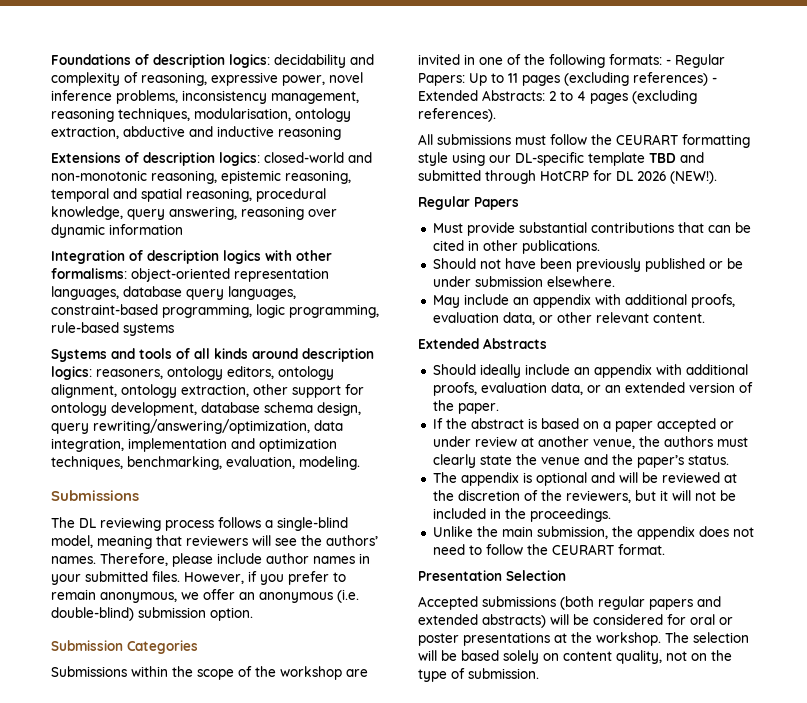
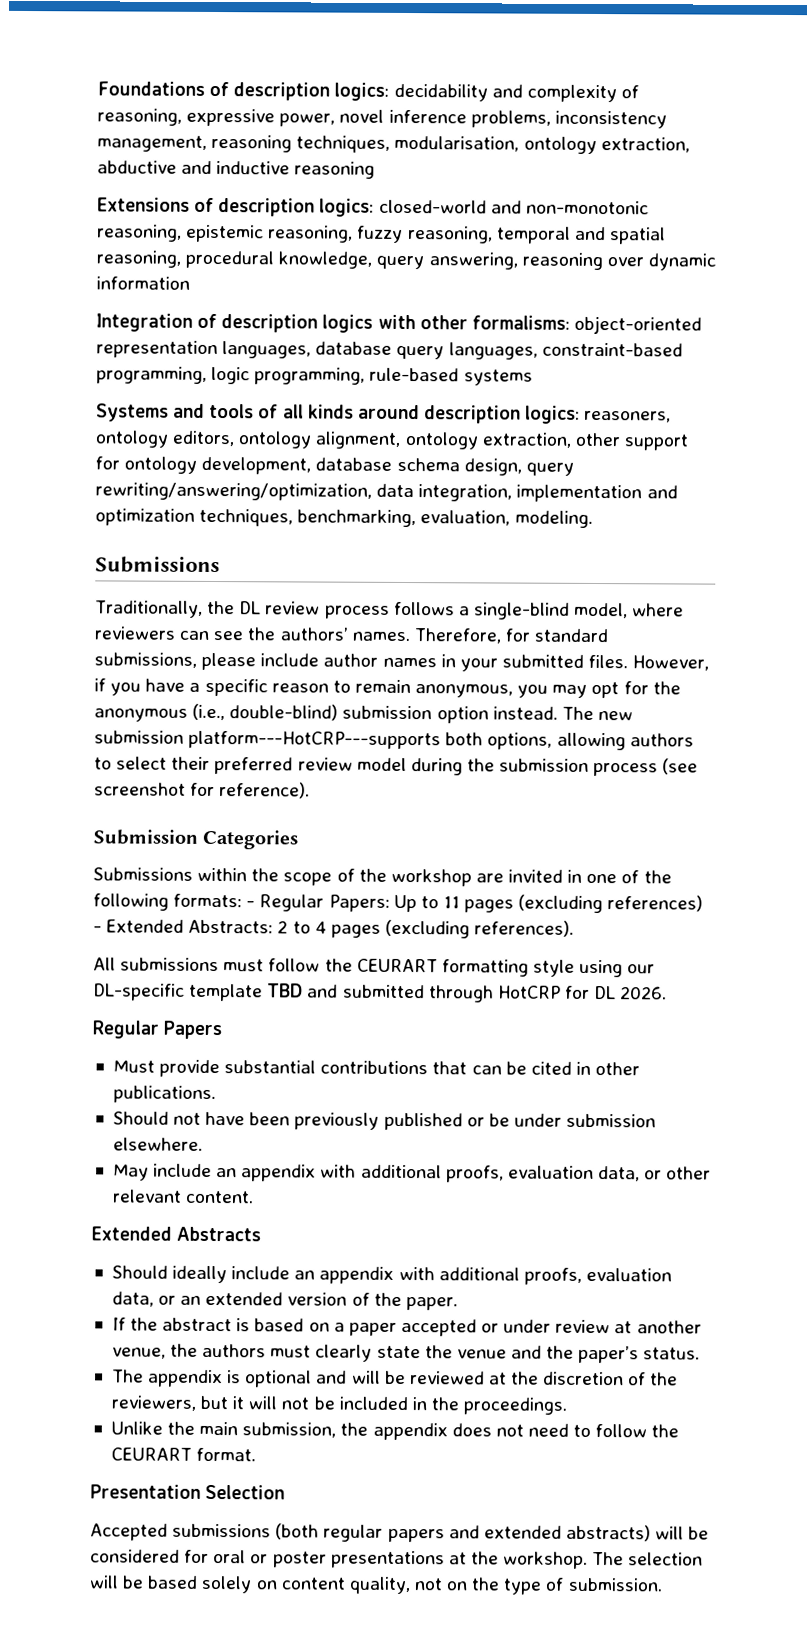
- Extensions of description logics: closed-world and non-monotonic reasoning, epistemic reasoning, temporal and spatial reasoning, procedural knowledge, query answering, reasoning over dynamic information
+ Extensions of description logics: closed-world and non-monotonic reasoning, epistemic reasoning, fuzzy reasoning, temporal and spatial reasoning, procedural knowledge, query answering, reasoning over dynamic information
- The DL reviewing process follows a single-blind model, meaning that reviewers will see the authors’ names.
+ Traditionally, the DL review process follows a single-blind model, where reviewers can see the authors’ names.
- Therefore, please include author names in your submitted files.
+ Therefore, for standard submissions, please include author names in your submitted files.
- However, if you prefer to remain anonymous, we offer an anonymous (i.e. double-blind) submission option.
+ However, if you have a specific reason to remain anonymous, you may opt for the anonymous (i.e., double-blind) submission option instead. The new submission platform---HotCRP---supports both options, allowing authors to select their preferred review model during the submission process (see screenshot for reference).
- All submissions must follow the CEURART formatting style using our DL-specific template TBD and submitted through HotCRP for DL 2026 (NEW!).
+ All submissions must follow the CEURART formatting style using our DL-specific template TBD and submitted through HotCRP for DL 2026.

